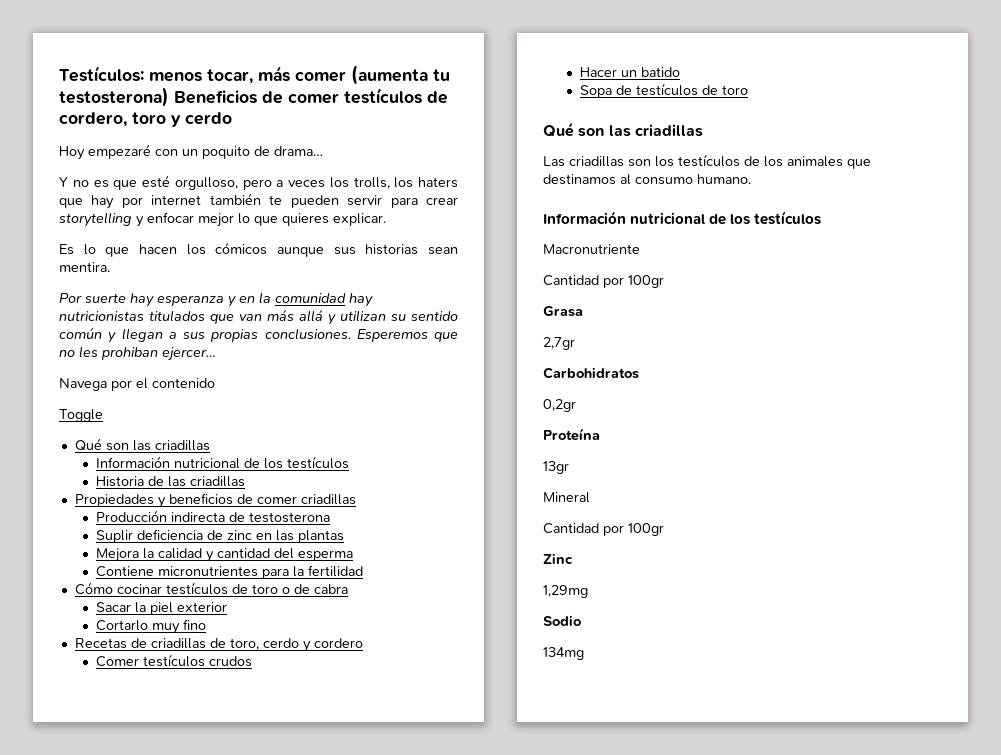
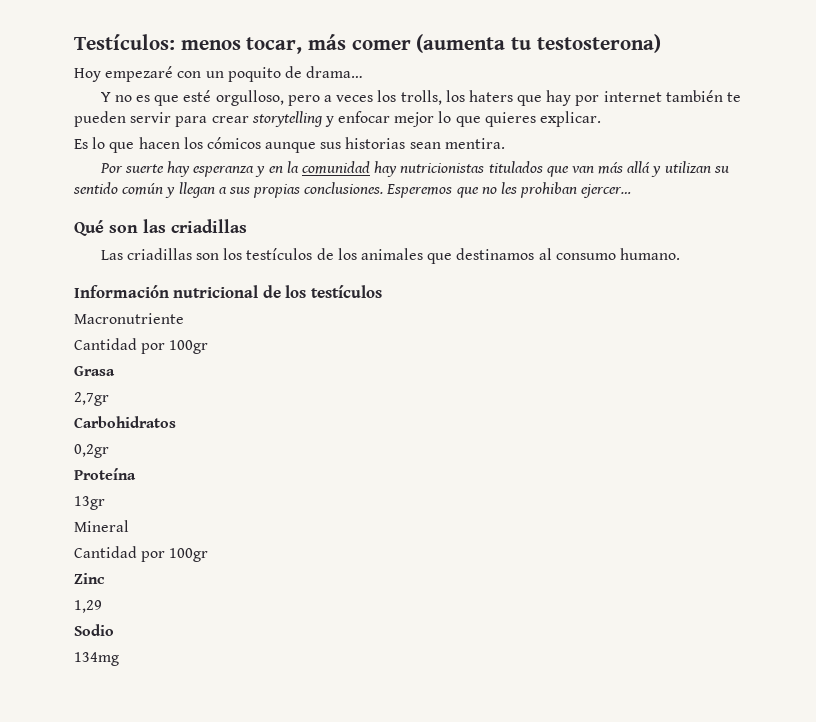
- Testículos: menos tocar, más comer (aumenta tu testosterona) Beneficios de comer testículos de cordero, toro y cerdo
+ Testículos: menos tocar, más comer (aumenta tu testosterona)
- Navega por el contenido
- Toggle
- Qué son las criadillas
- Información nutricional de los testículos
- Historia de las criadillas
- Propiedades y beneficios de comer criadillas
- Producción indirecta de testosterona
- Suplir deficiencia de zinc en las plantas
- Mejora la calidad y cantidad del esperma
- Contiene micronutrientes para la fertilidad
- Cómo cocinar testículos de toro o de cabra
- Sacar la piel exterior
- Cortarlo muy fino
- Recetas de criadillas de toro, cerdo y cordero
- Comer testículos crudos
- Hacer un batido
- Sopa de testículos de toro
- 1,29mg
+ 1,29

